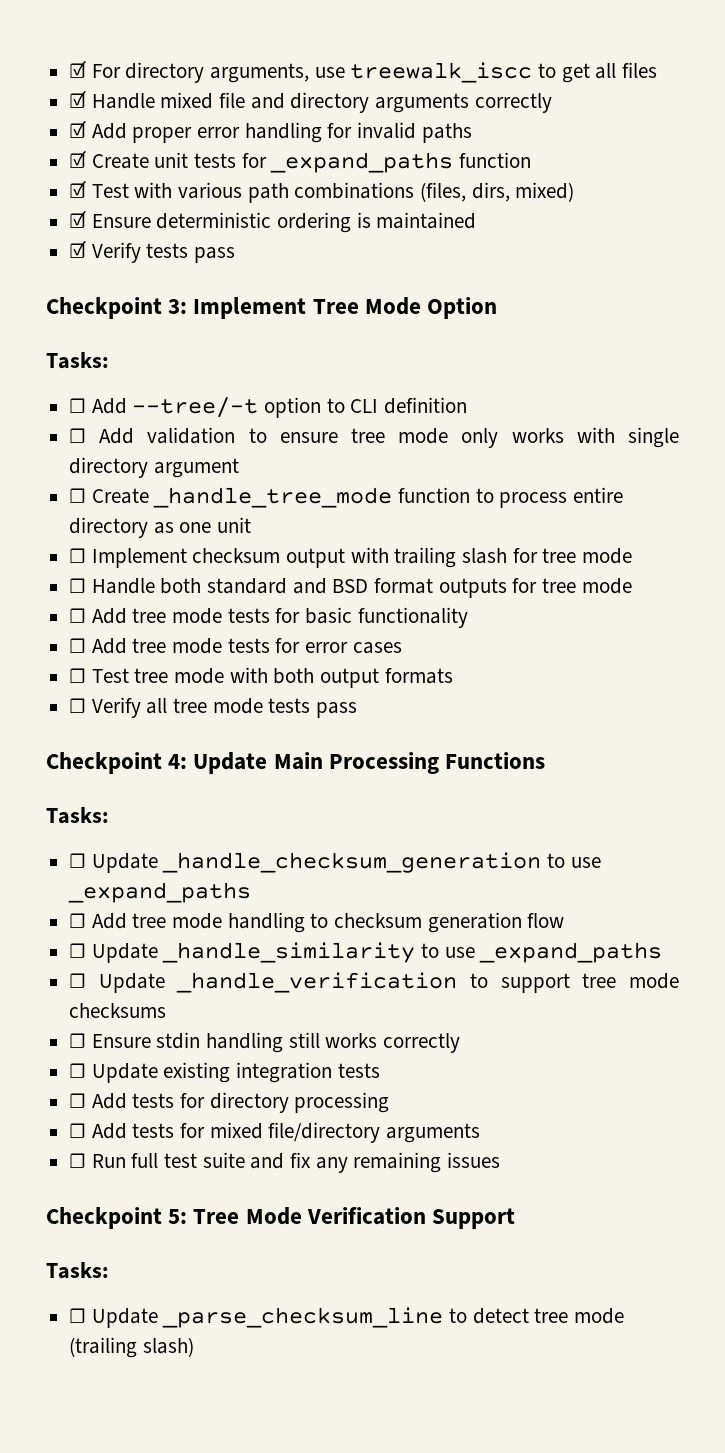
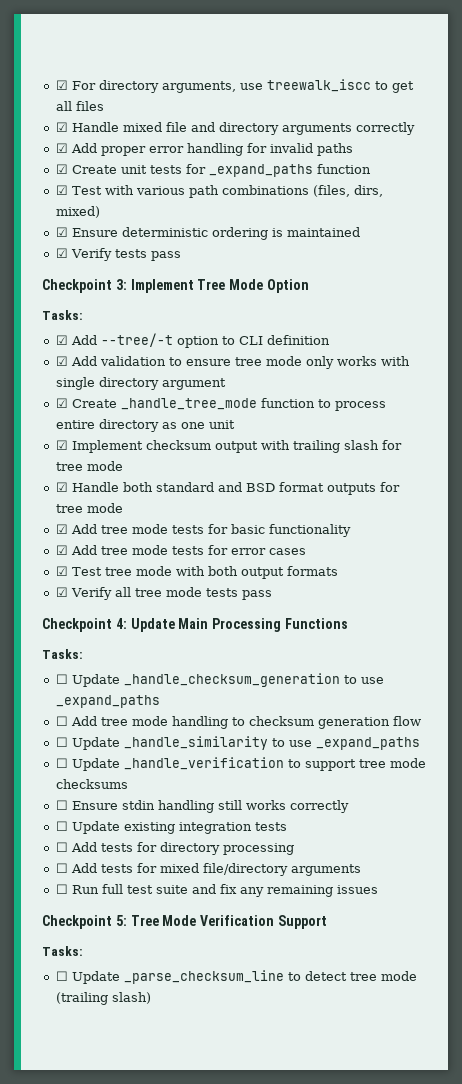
- ☐ Add --tree/-t option to CLI definition
+ ☑ Add --tree/-t option to CLI definition
- ☐ Add validation to ensure tree mode only works with single directory argument
+ ☑ Add validation to ensure tree mode only works with single directory argument
- ☐ Create _handle_tree_mode function to process entire directory as one unit
+ ☑ Create _handle_tree_mode function to process entire directory as one unit
- ☐ Implement checksum output with trailing slash for tree mode
+ ☑ Implement checksum output with trailing slash for tree mode
- ☐ Handle both standard and BSD format outputs for tree mode
+ ☑ Handle both standard and BSD format outputs for tree mode
- ☐ Add tree mode tests for basic functionality
+ ☑ Add tree mode tests for basic functionality
- ☐ Add tree mode tests for error cases
+ ☑ Add tree mode tests for error cases
- ☐ Test tree mode with both output formats
+ ☑ Test tree mode with both output formats
- ☐ Verify all tree mode tests pass
+ ☑ Verify all tree mode tests pass

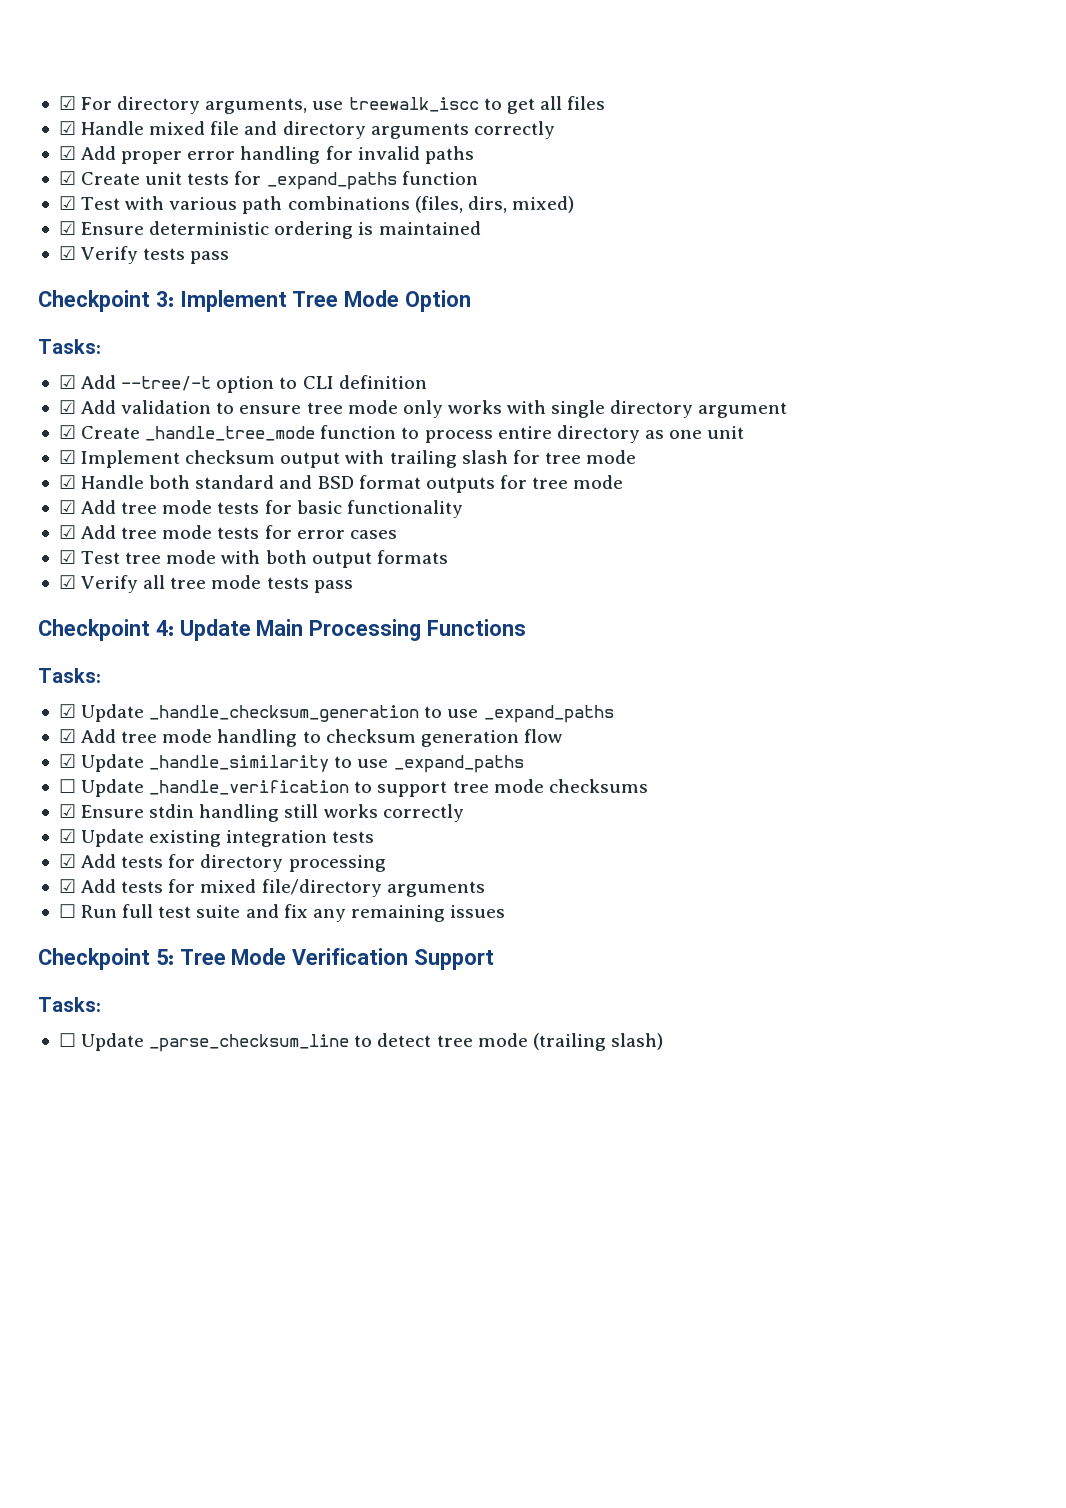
- ☐ Update _handle_checksum_generation to use _expand_paths
+ ☑ Update _handle_checksum_generation to use _expand_paths
- ☐ Add tree mode handling to checksum generation flow
+ ☑ Add tree mode handling to checksum generation flow
- ☐ Update _handle_similarity to use _expand_paths
+ ☑ Update _handle_similarity to use _expand_paths
- ☐ Ensure stdin handling still works correctly
+ ☑ Ensure stdin handling still works correctly
- ☐ Update existing integration tests
+ ☑ Update existing integration tests
- ☐ Add tests for directory processing
+ ☑ Add tests for directory processing
- ☐ Add tests for mixed file/directory arguments
+ ☑ Add tests for mixed file/directory arguments

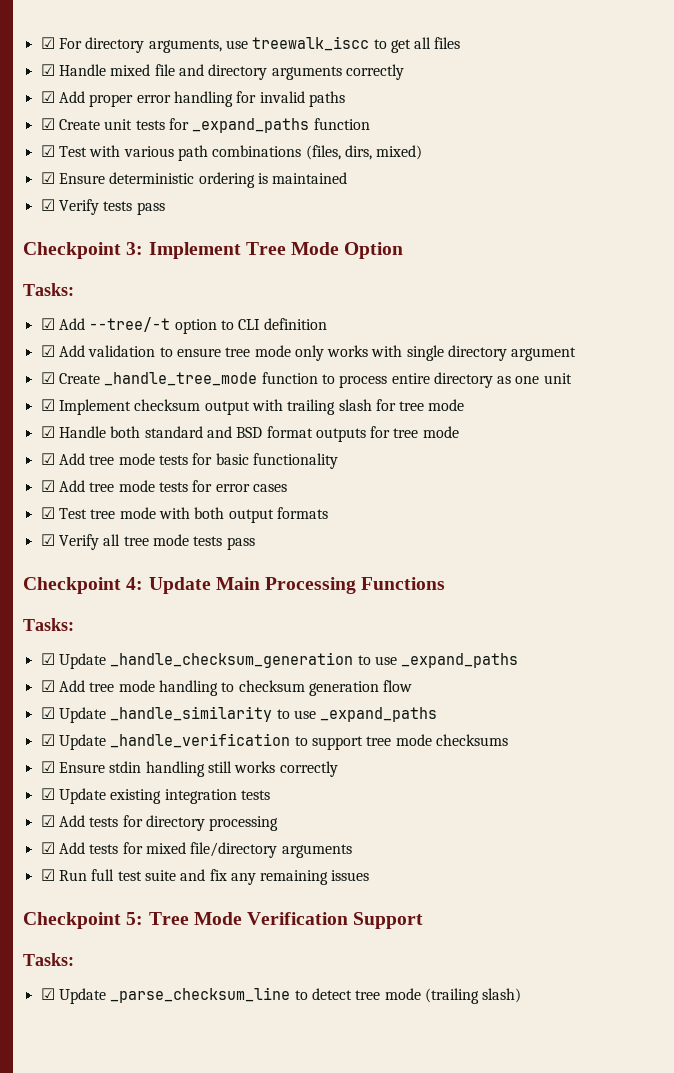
- ☐ Update _handle_verification to support tree mode checksums
+ ☑ Update _handle_verification to support tree mode checksums
- ☐ Run full test suite and fix any remaining issues
+ ☑ Run full test suite and fix any remaining issues
- ☐ Update _parse_checksum_line to detect tree mode (trailing slash)
+ ☑ Update _parse_checksum_line to detect tree mode (trailing slash)

